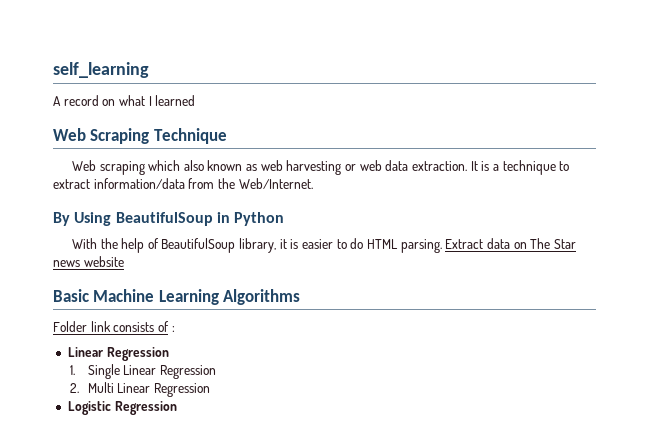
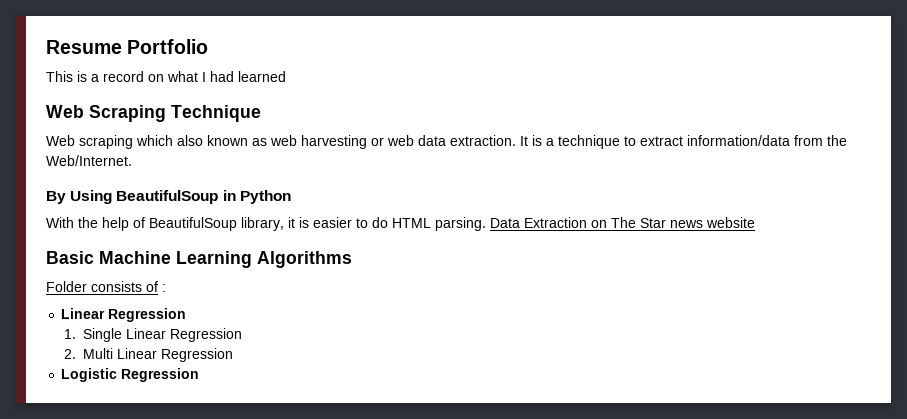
- self_learning
- A record on what I learned
+ Resume Portfolio
+ This is a record on what I had learned
- Extract data on The Star news website
+ Data Extraction on The Star news website
- Folder link consists of :
+ Folder consists of :

